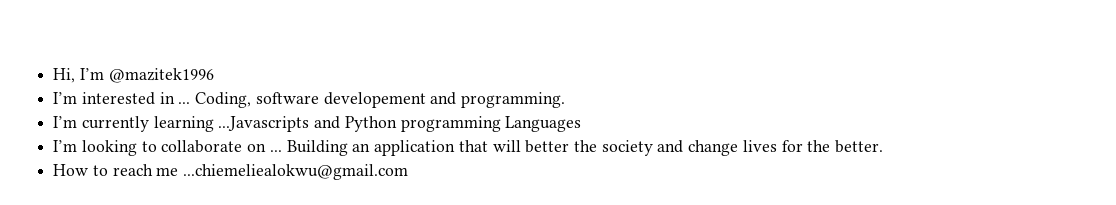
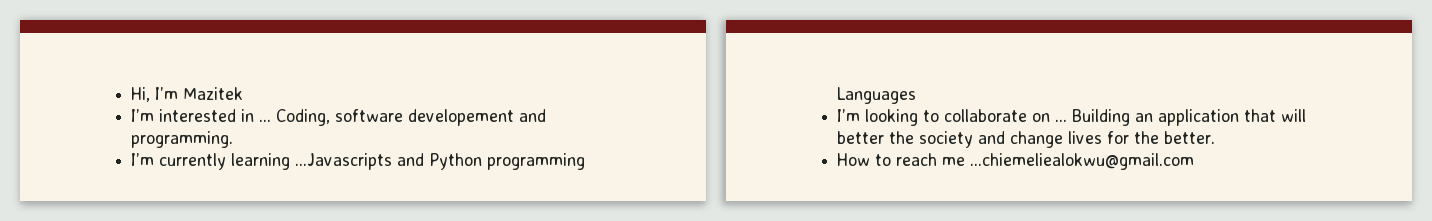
- Hi, I’m @mazitek1996
+ Hi, I’m Mazitek

